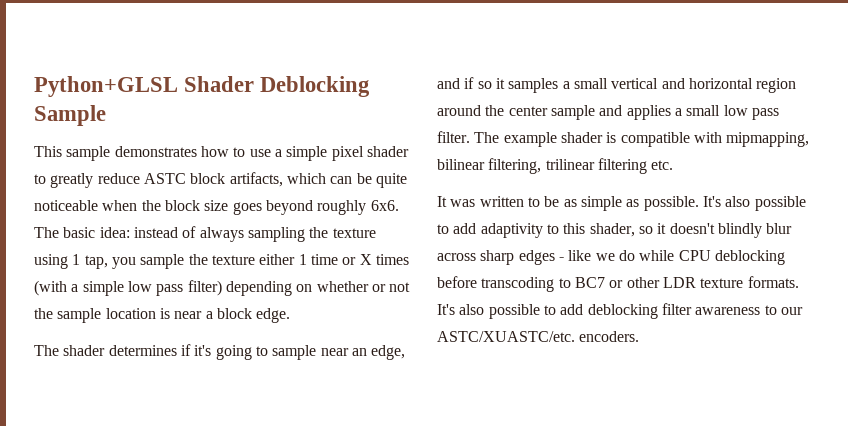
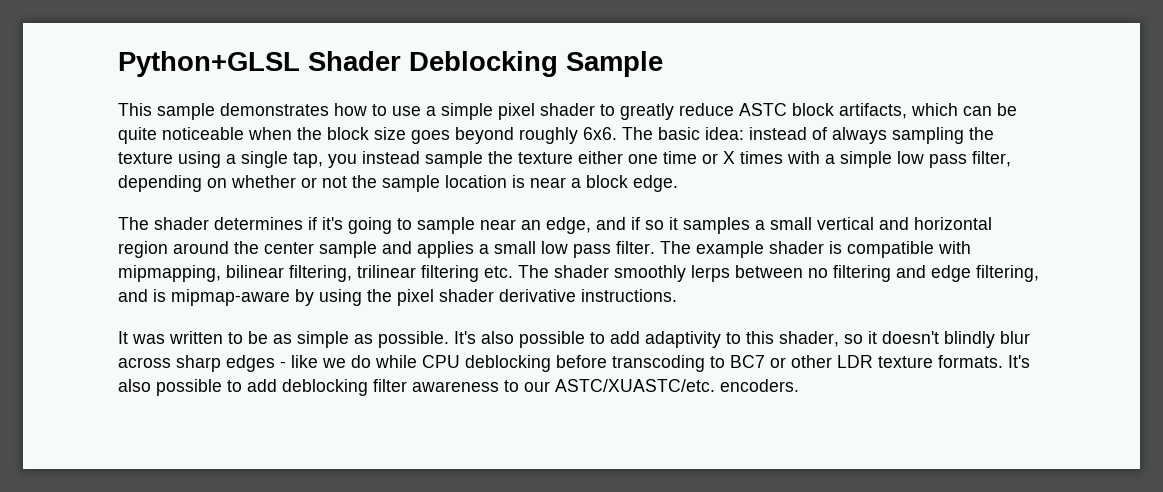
- The basic idea: instead of always sampling the texture using 1 tap, you sample the texture either 1 time or X times (with a simple low pass filter) depending on whether or not the sample location is near a block edge.
+ The basic idea: instead of always sampling the texture using a single tap, you instead sample the texture either one time or X times with a simple low pass filter, depending on whether or not the sample location is near a block edge.
- The example shader is compatible with mipmapping, bilinear filtering, trilinear filtering etc.
+ The example shader is compatible with mipmapping, bilinear filtering, trilinear filtering etc. The shader smoothly lerps between no filtering and edge filtering, and is mipmap-aware by using the pixel shader derivative instructions.

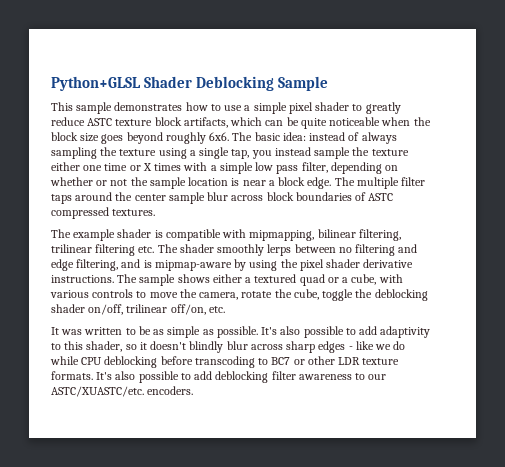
- This sample demonstrates how to use a simple pixel shader to greatly reduce ASTC block artifacts, which can be quite noticeable when the block size goes beyond roughly 6x6.
+ This sample demonstrates how to use a simple pixel shader to greatly reduce ASTC texture block artifacts, which can be quite noticeable when the block size goes beyond roughly 6x6.
- instead of always sampling the texture using a single tap, you instead sample the texture either one time or X times with a simple low pass filter, depending on whether or not the sample location is near a block edge.
- The shader determines if it's going to sample near an edge, and if so it samples a small vertical and horizontal region around the center sample and applies a small low pass filter. The example shader is compatible with mipmapping, bilinear filtering, trilinear filtering etc. The shader smoothly lerps between no filtering and edge filtering, and is mipmap-aware by using the pixel shader derivative instructions.
+ instead of always sampling the texture using a single tap, you instead sample the texture either one time or X times with a simple low pass filter, depending on whether or not the sample location is near a block edge. The multiple filter taps around the center sample blur across block boundaries of ASTC compressed textures.
+ The example shader is compatible with mipmapping, bilinear filtering, trilinear filtering etc. The shader smoothly lerps between no filtering and edge filtering, and is mipmap-aware by using the pixel shader derivative instructions. The sample shows either a textured quad or a cube, with various controls to move the camera, rotate the cube, toggle the deblocking shader on/off, trilinear off/on, etc.

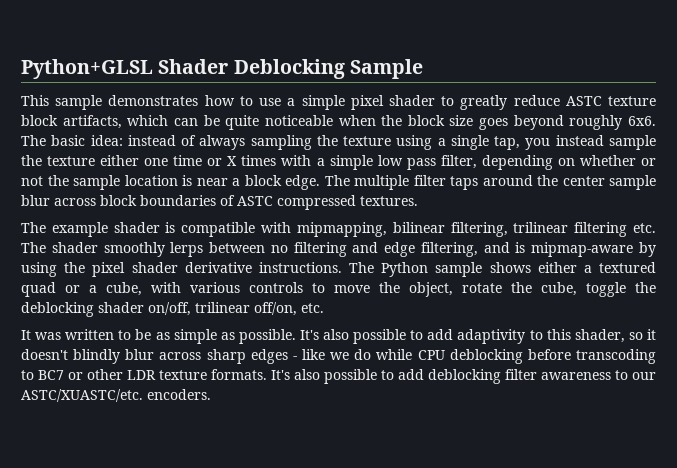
- The sample shows either a textured quad or a cube, with various controls to move the camera, rotate the cube, toggle the deblocking shader on/off, trilinear off/on, etc.
+ The Python sample shows either a textured quad or a cube, with various controls to move the object, rotate the cube, toggle the deblocking shader on/off, trilinear off/on, etc.

